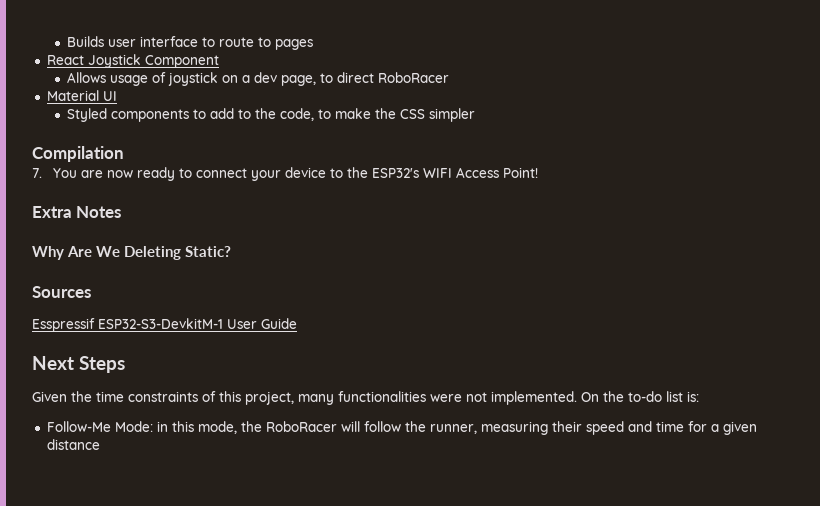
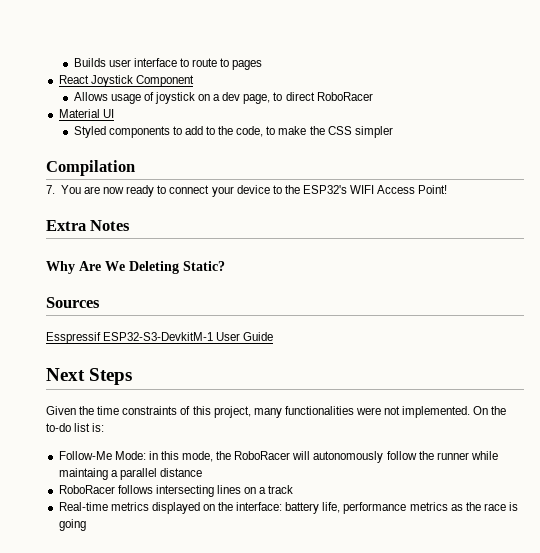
- Follow-Me Mode: in this mode, the RoboRacer will follow the runner, measuring their speed and time for a given distance
+ Follow-Me Mode: in this mode, the RoboRacer will autonomously follow the runner while maintaing a parallel distance
+ RoboRacer follows intersecting lines on a track
+ Real-time metrics displayed on the interface: battery life, performance metrics as the race is going

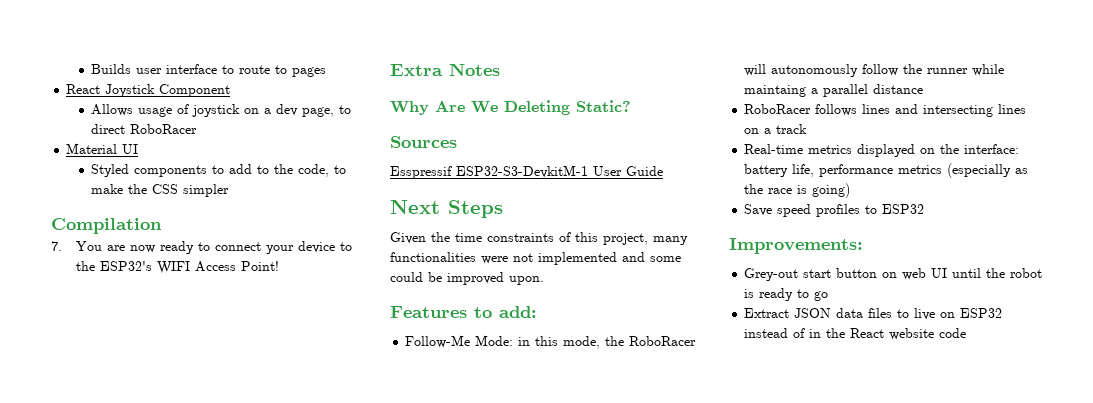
- Given the time constraints of this project, many functionalities were not implemented. On the to-do list is:
+ Given the time constraints of this project, many functionalities were not implemented and some could be improved upon.
+ Features to add:
- RoboRacer follows intersecting lines on a track
+ RoboRacer follows lines and intersecting lines on a track
- Real-time metrics displayed on the interface: battery life, performance metrics as the race is going
+ Real-time metrics displayed on the interface: battery life, performance metrics (especially as the race is going)
+ Save speed profiles to ESP32
+ Improvements:
+ Grey-out start button on web UI until the robot is ready to go
+ Extract JSON data files to live on ESP32 instead of in the React website code

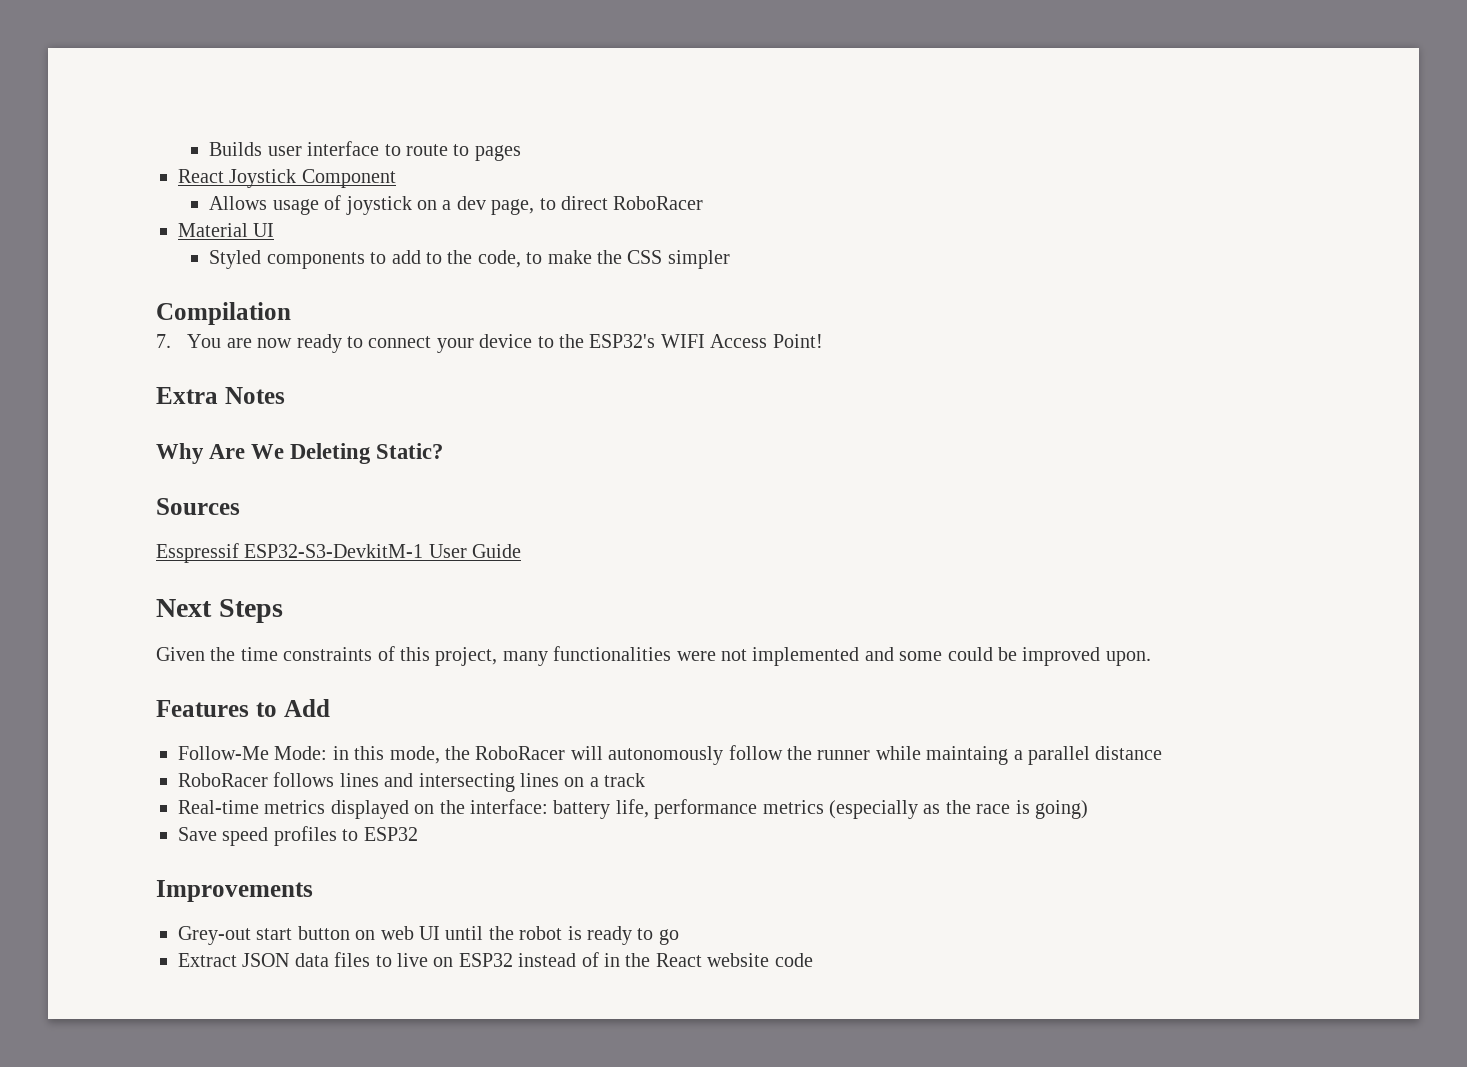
- Features to add:
+ Features to Add
- Improvements:
+ Improvements

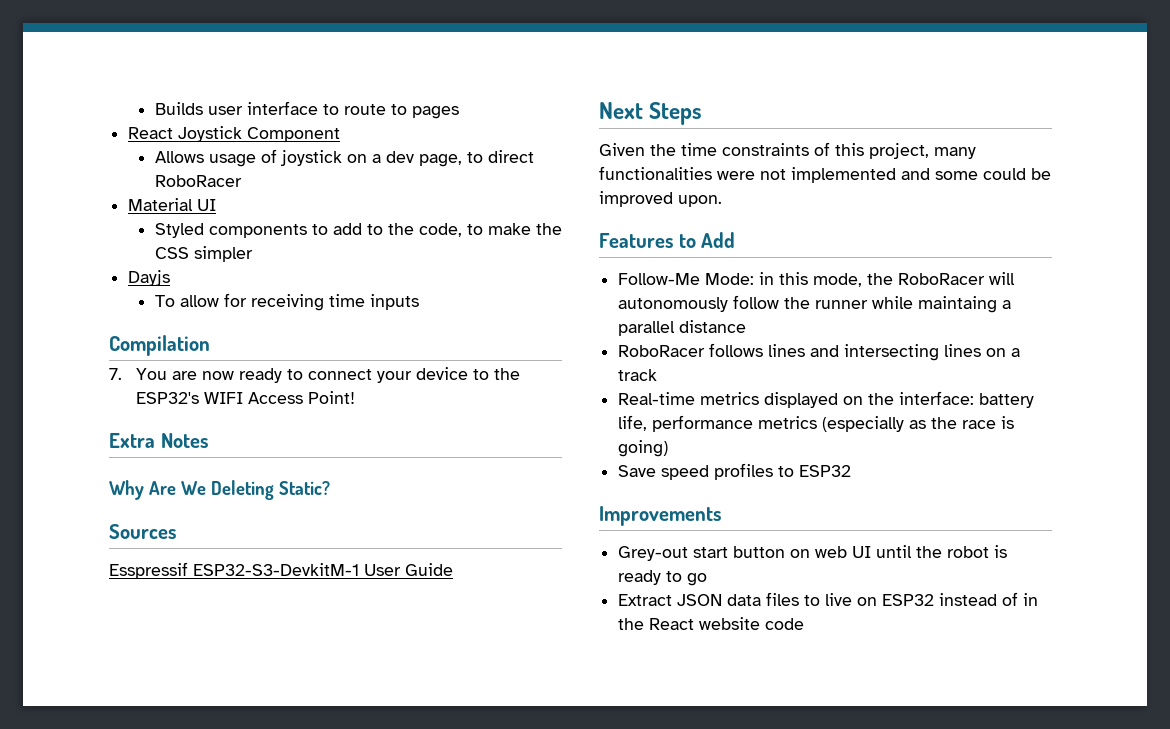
+ Dayjs
+ To allow for receiving time inputs

